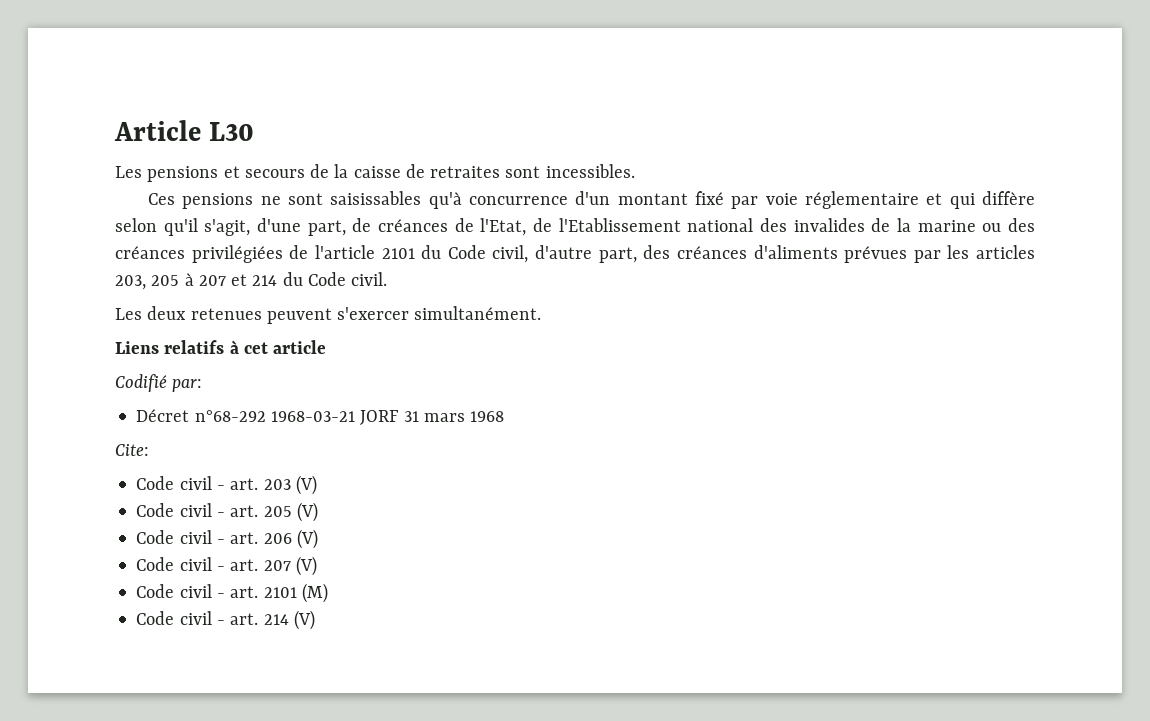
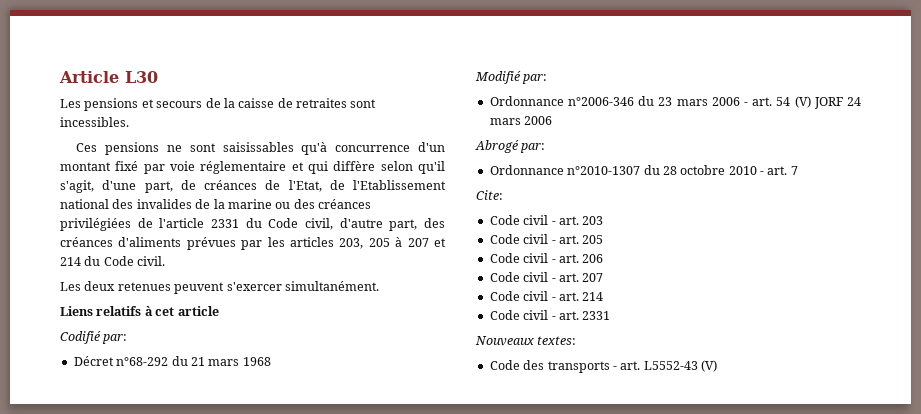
- Ces pensions ne sont saisissables qu'à concurrence d'un montant fixé par voie réglementaire et qui diffère selon qu'il s'agit, d'une part, de créances de l'Etat, de l'Etablissement national des invalides de la marine ou des créances privilégiées de l'article 2101 du Code civil, d'autre part, des créances d'aliments prévues par les articles 203, 205 à 207 et 214 du Code civil.
+ Ces pensions ne sont saisissables qu'à concurrence d'un montant fixé par voie réglementaire et qui diffère selon qu'il s'agit, d'une part, de créances de l'Etat, de l'Etablissement national des invalides de la marine ou des créances privilégiées de l'article 2331 du Code civil, d'autre part, des créances d'aliments prévues par les articles 203, 205 à 207 et 214 du Code civil.
- Décret n°68-292 1968-03-21 JORF 31 mars 1968
+ Décret n°68-292 du 21 mars 1968
+ Modifié par:
+ Ordonnance n°2006-346 du 23 mars 2006 - art. 54 (V) JORF 24 mars 2006
+ Abrogé par:
+ Ordonnance n°2010-1307 du 28 octobre 2010 - art. 7
- Code civil - art. 203 (V)
+ Code civil - art. 203
- Code civil - art. 205 (V)
+ Code civil - art. 205
- Code civil - art. 206 (V)
+ Code civil - art. 206
- Code civil - art. 207 (V)
- Code civil - art. 2101 (M)
+ Code civil - art. 207
- Code civil - art. 214 (V)
+ Code civil - art. 214
+ Code civil - art. 2331
+ Nouveaux textes:
+ Code des transports - art. L5552-43 (V)

